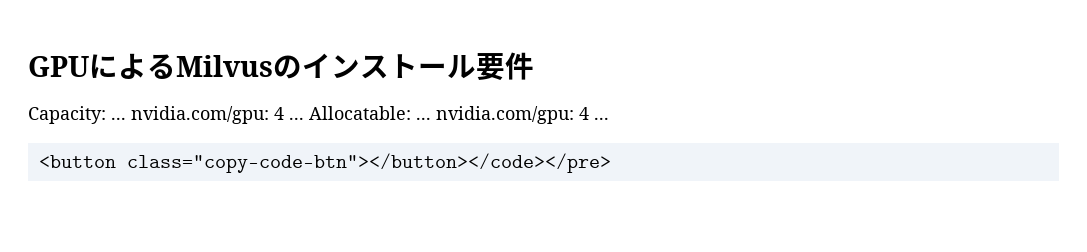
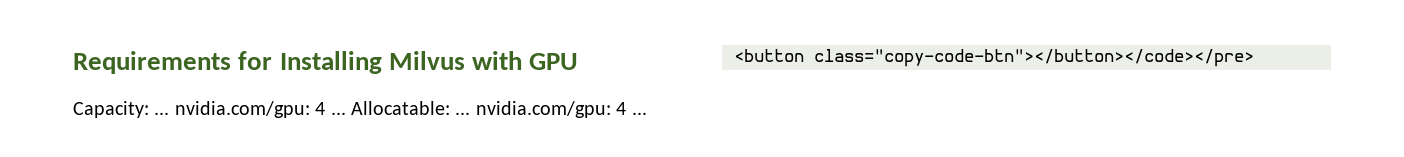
- GPUによるMilvusのインストール要件
+ Requirements for Installing Milvus with GPU

